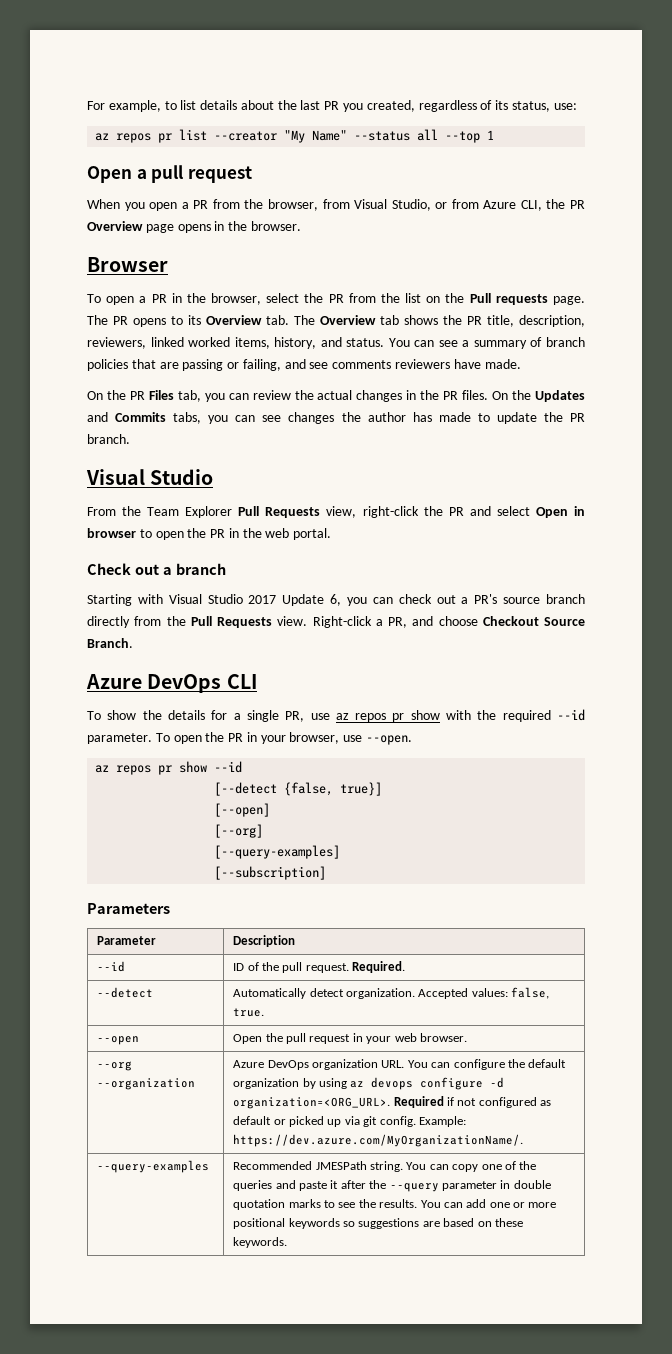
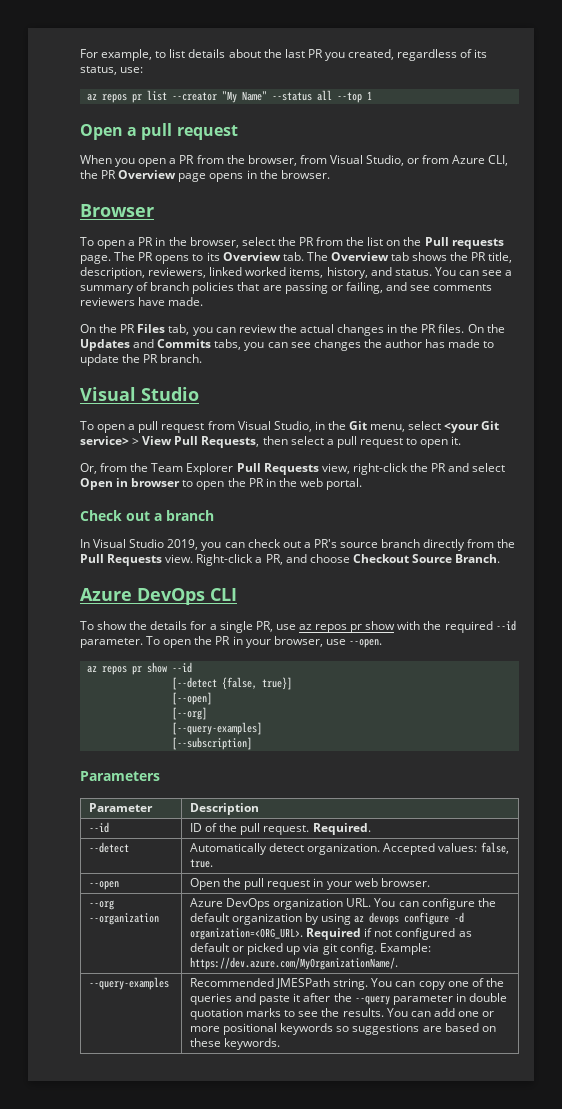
- From the Team Explorer Pull Requests view, right-click the PR and select Open in browser to open the PR in the web portal.
+ To open a pull request from Visual Studio, in the Git menu, select <your Git service> > View Pull Requests, then select a pull request to open it.
+ Or, from the Team Explorer Pull Requests view, right-click the PR and select Open in browser to open the PR in the web portal.
- Starting with Visual Studio 2017 Update 6, you can check out a PR's source branch directly from the Pull Requests view.
+ In Visual Studio 2019, you can check out a PR's source branch directly from the Pull Requests view.

